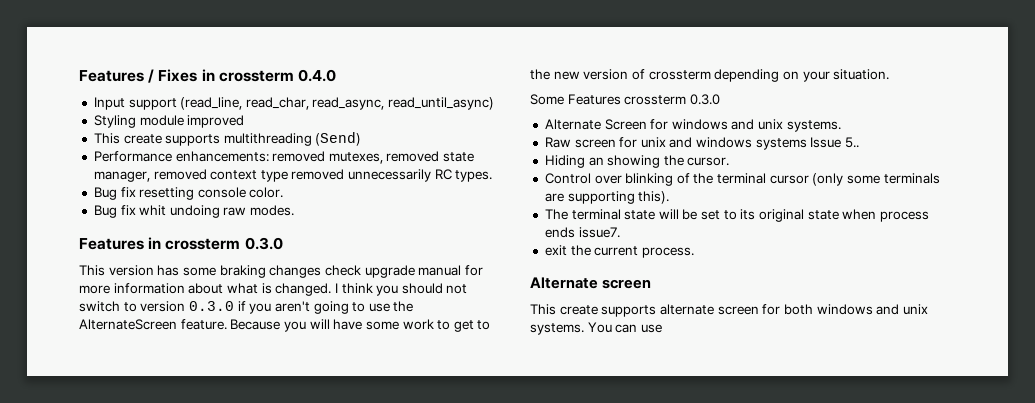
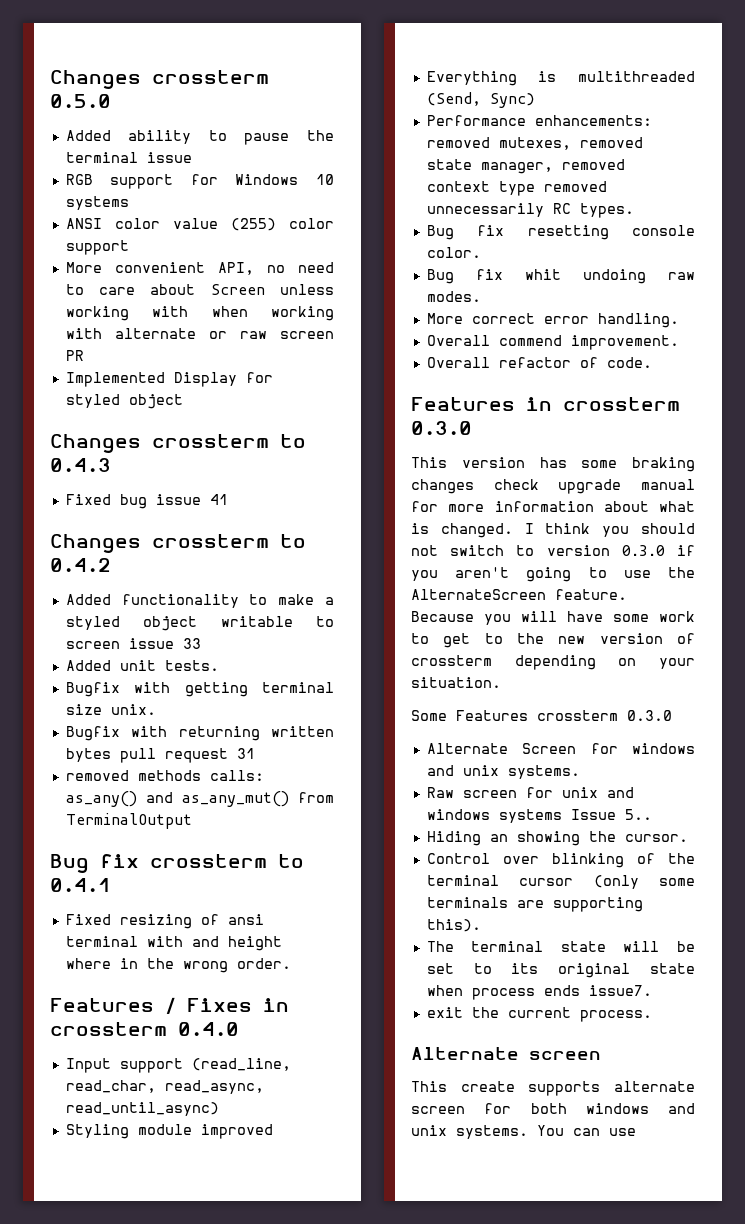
+ Changes crossterm 0.5.0
+ Added ability to pause the terminal issue
+ RGB support for Windows 10 systems
+ ANSI color value (255) color support
+ More convenient API, no need to care about Screen unless working with when working with alternate or raw screen PR
+ Implemented Display for styled object
+ Changes crossterm to 0.4.3
+ Fixed bug issue 41
+ Changes crossterm to 0.4.2
+ Added functionality to make a styled object writable to screen issue 33
+ Added unit tests.
+ Bugfix with getting terminal size unix.
+ Bugfix with returning written bytes pull request 31
+ removed methods calls: as_any() and as_any_mut() from TerminalOutput
+ Bug fix crossterm to 0.4.1
+ Fixed resizing of ansi terminal with and height where in the wrong order.
- This create supports multithreading (Send)
+ Everything is multithreaded (Send, Sync)
+ More correct error handling.
+ Overall commend improvement.
+ Overall refactor of code.

